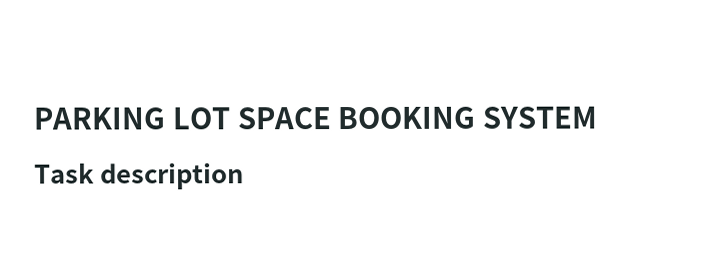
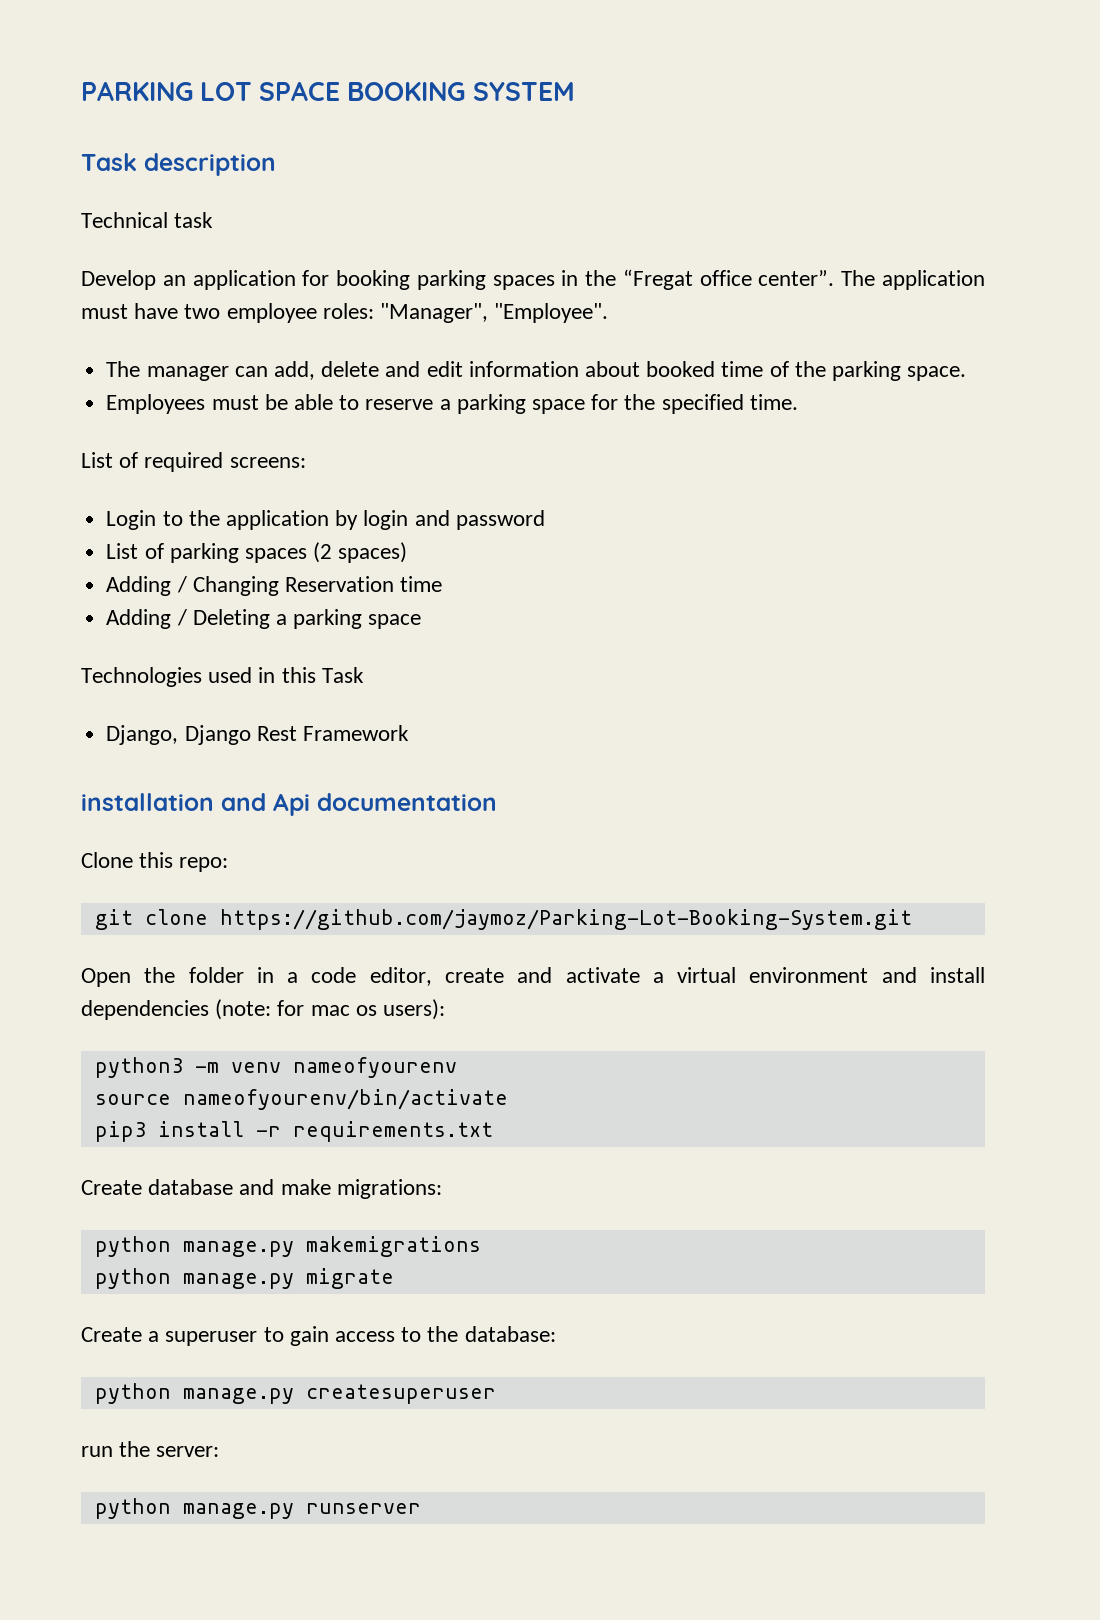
+ Technical task
+ Develop an application for booking parking spaces in the “Fregat office center”. The application must have two employee roles: "Manager", "Employee".
+ The manager can add, delete and edit information about booked time of the parking space.
+ Employees must be able to reserve a parking space for the specified time.
+ List of required screens:
+ Login to the application by login and password
+ List of parking spaces (2 spaces)
+ Adding / Changing Reservation time
+ Adding / Deleting a parking space
+ Technologies used in this Task
+ Django, Django Rest Framework
+ installation and Api documentation
+ Clone this repo:
+ git clone https://github.com/jaymoz/Parking-Lot-Booking-System.git
+ Open the folder in a code editor, create and activate a virtual environment and install dependencies (note: for mac os users):
+ python3 -m venv nameofyourenv
+ source nameofyourenv/bin/activate
+ pip3 install -r requirements.txt
+ Create database and make migrations:
+ python manage.py makemigrations
+ python manage.py migrate
+ Create a superuser to gain access to the database:
+ python manage.py createsuperuser
+ run the server:
+ python manage.py runserver

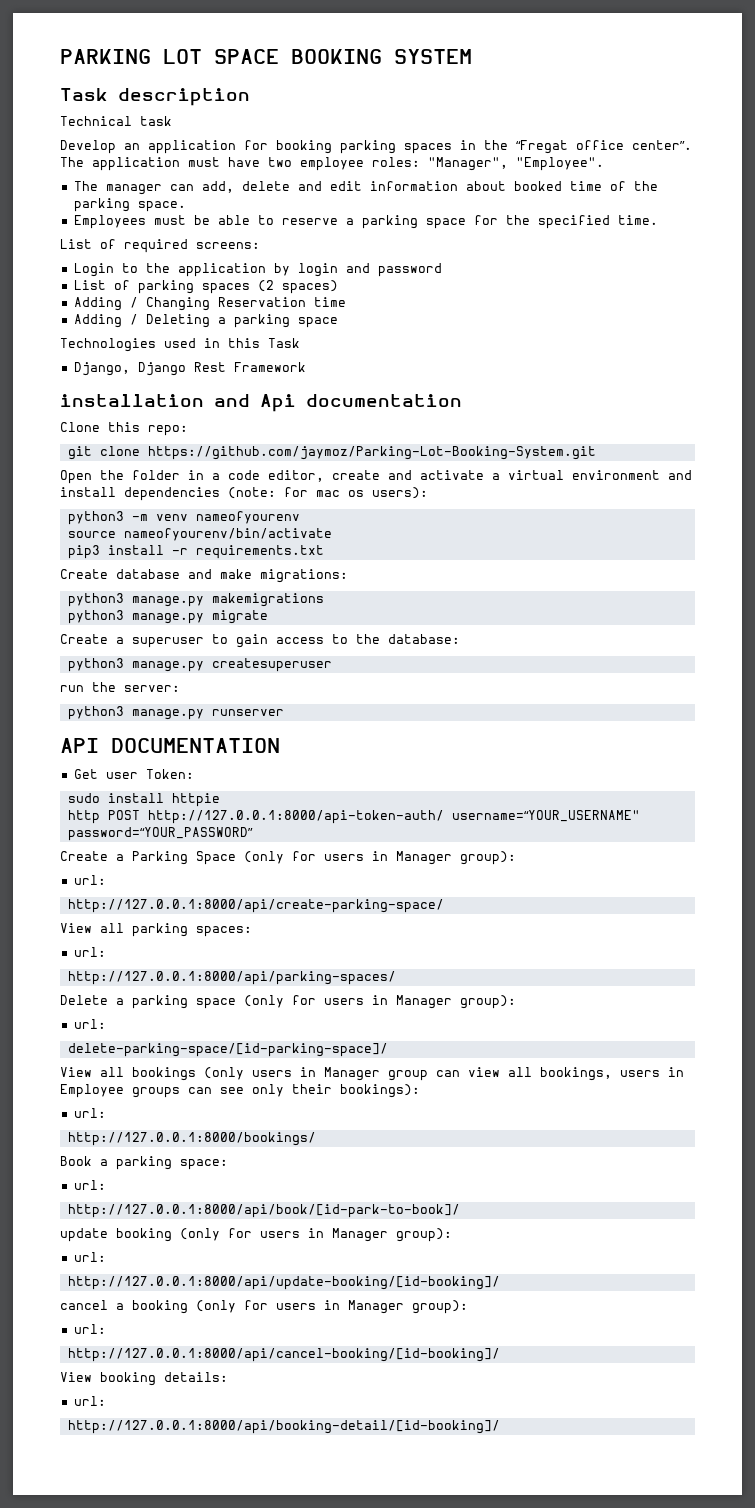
- python manage.py makemigrations
+ python3 manage.py makemigrations
- python manage.py migrate
+ python3 manage.py migrate
- python manage.py createsuperuser
+ python3 manage.py createsuperuser
- python manage.py runserver
+ python3 manage.py runserver
+ API DOCUMENTATION
+ Get user Token:
+ sudo install httpie
+ http POST http://127.0.0.1:8000/api-token-auth/ username=“YOUR_USERNAME" password=“YOUR_PASSWORD”
+ Create a Parking Space (only for users in Manager group):
+ url:
+ http://127.0.0.1:8000/api/create-parking-space/
+ View all parking spaces:
+ url:
+ http://127.0.0.1:8000/api/parking-spaces/
+ Delete a parking space (only for users in Manager group):
+ url:
+ delete-parking-space/[id-parking-space]/
+ View all bookings (only users in Manager group can view all bookings, users in Employee groups can see only their bookings):
+ url:
+ http://127.0.0.1:8000/bookings/
+ Book a parking space:
+ url:
+ http://127.0.0.1:8000/api/book/[id-park-to-book]/
+ update booking (only for users in Manager group):
+ url:
+ http://127.0.0.1:8000/api/update-booking/[id-booking]/
+ cancel a booking (only for users in Manager group):
+ url:
+ http://127.0.0.1:8000/api/cancel-booking/[id-booking]/
+ View booking details:
+ url:
+ http://127.0.0.1:8000/api/booking-detail/[id-booking]/

